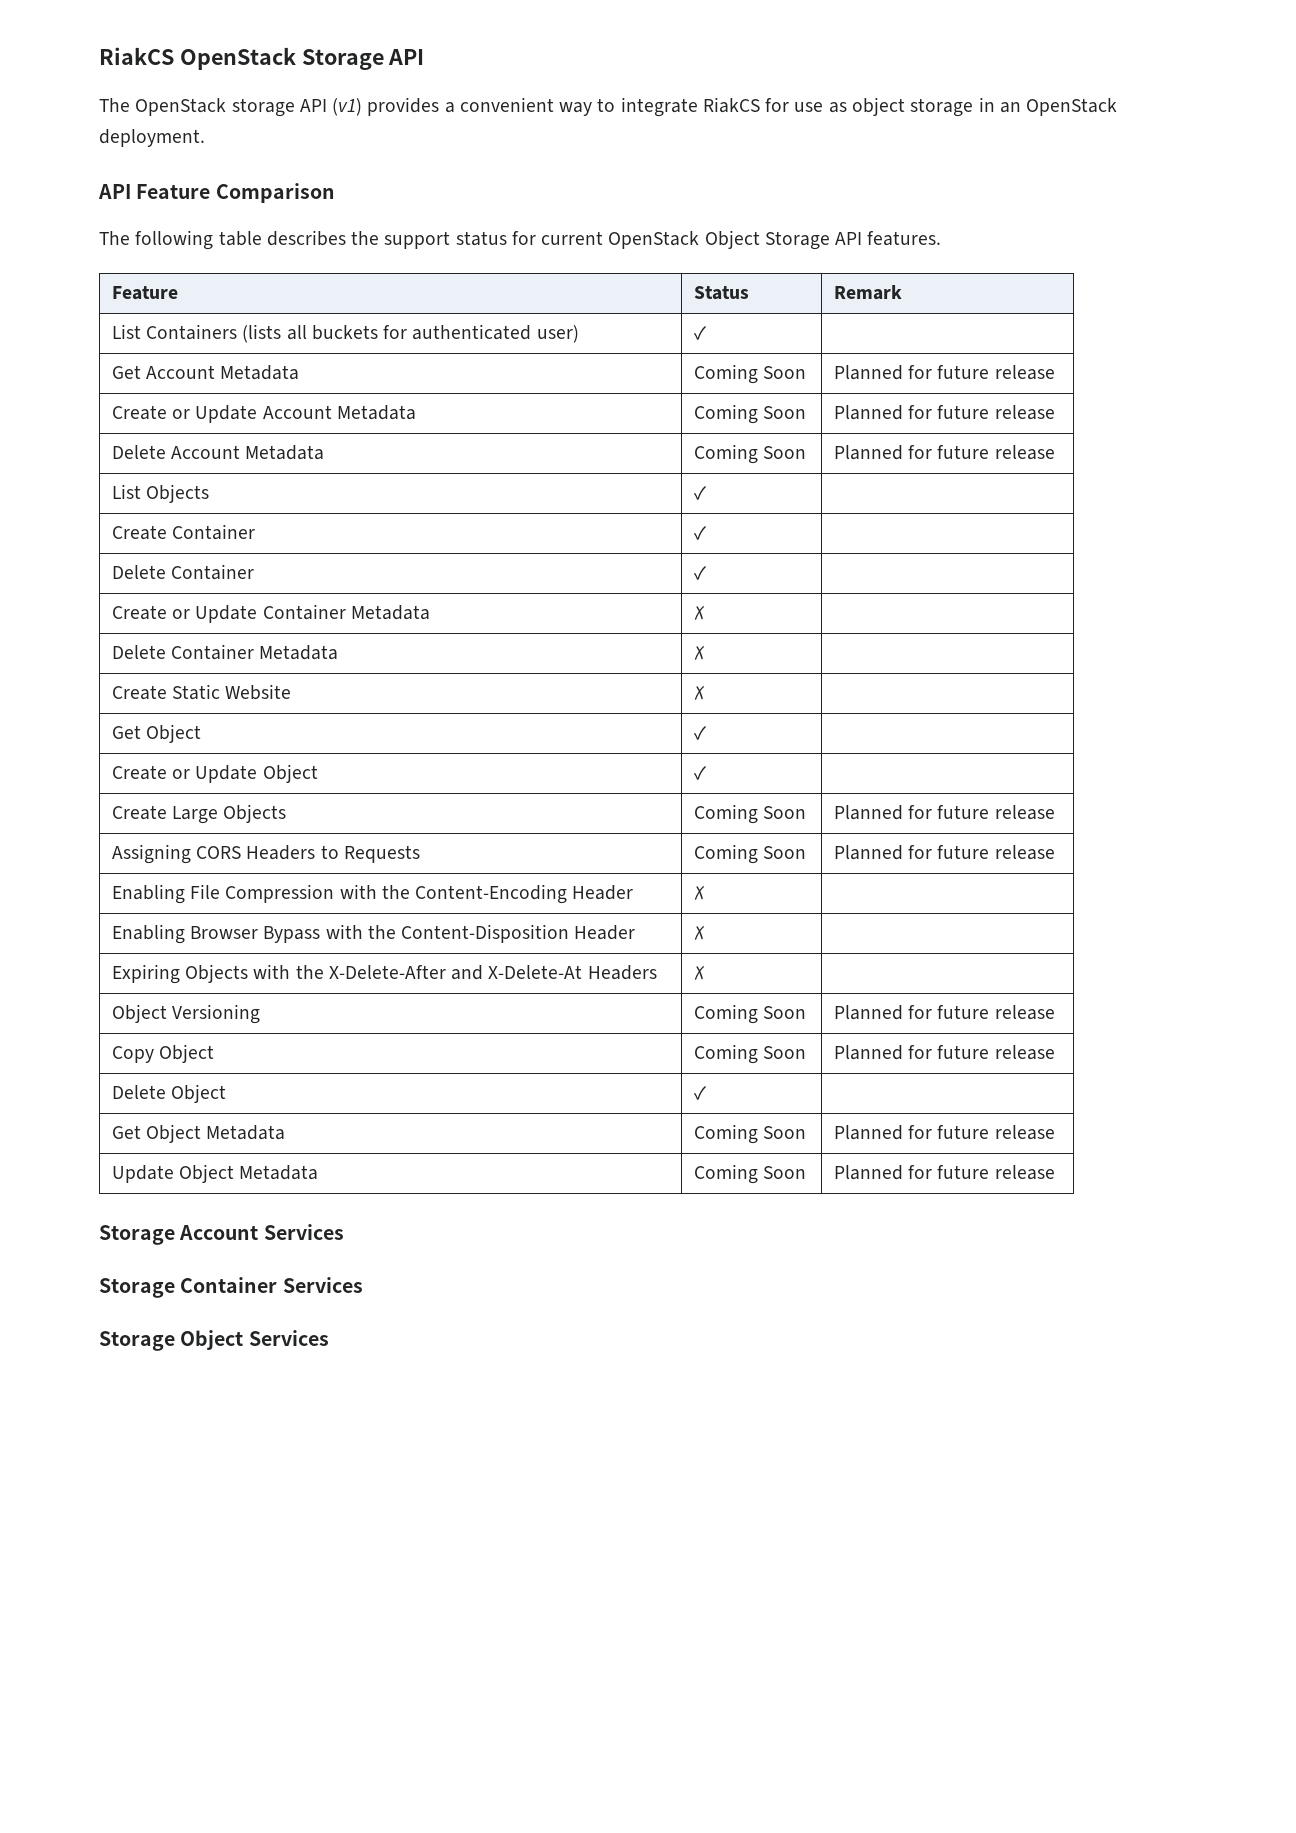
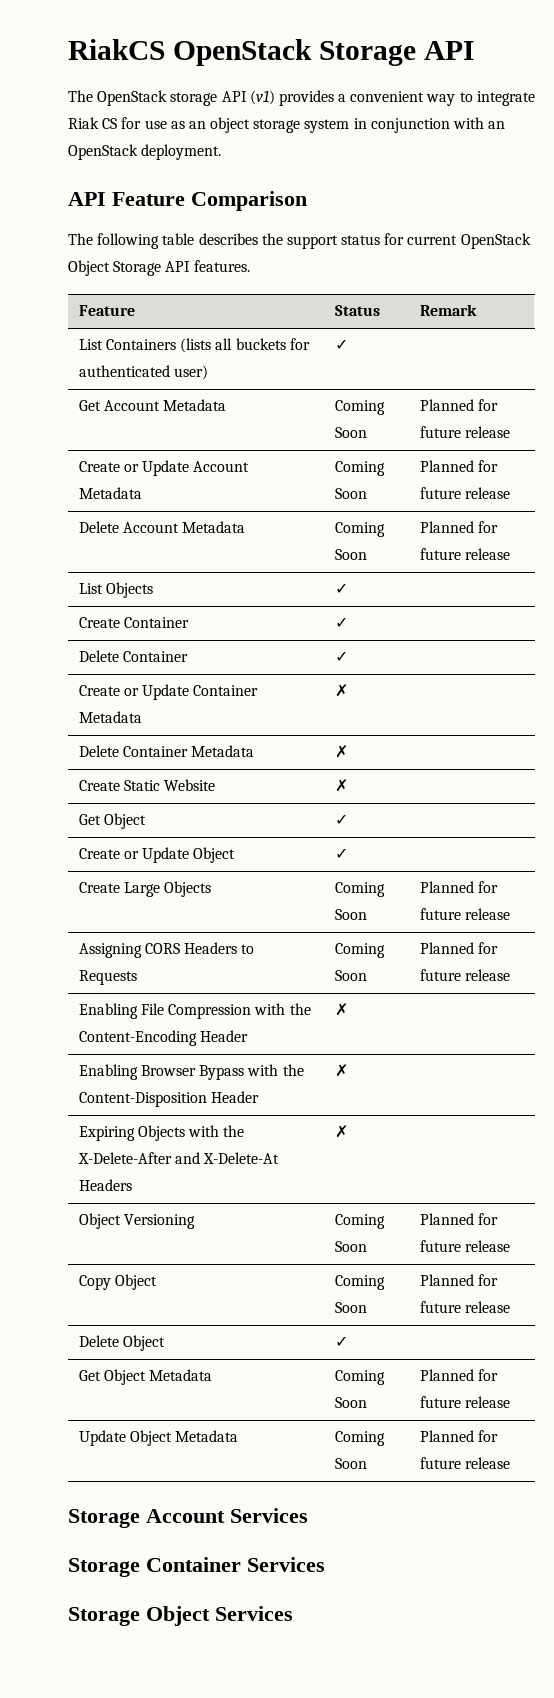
- The OpenStack storage API (v1) provides a convenient way to integrate RiakCS for use as object storage in an OpenStack deployment.
+ The OpenStack storage API (v1) provides a convenient way to integrate Riak CS for use as an object storage system in conjunction with an OpenStack deployment.

